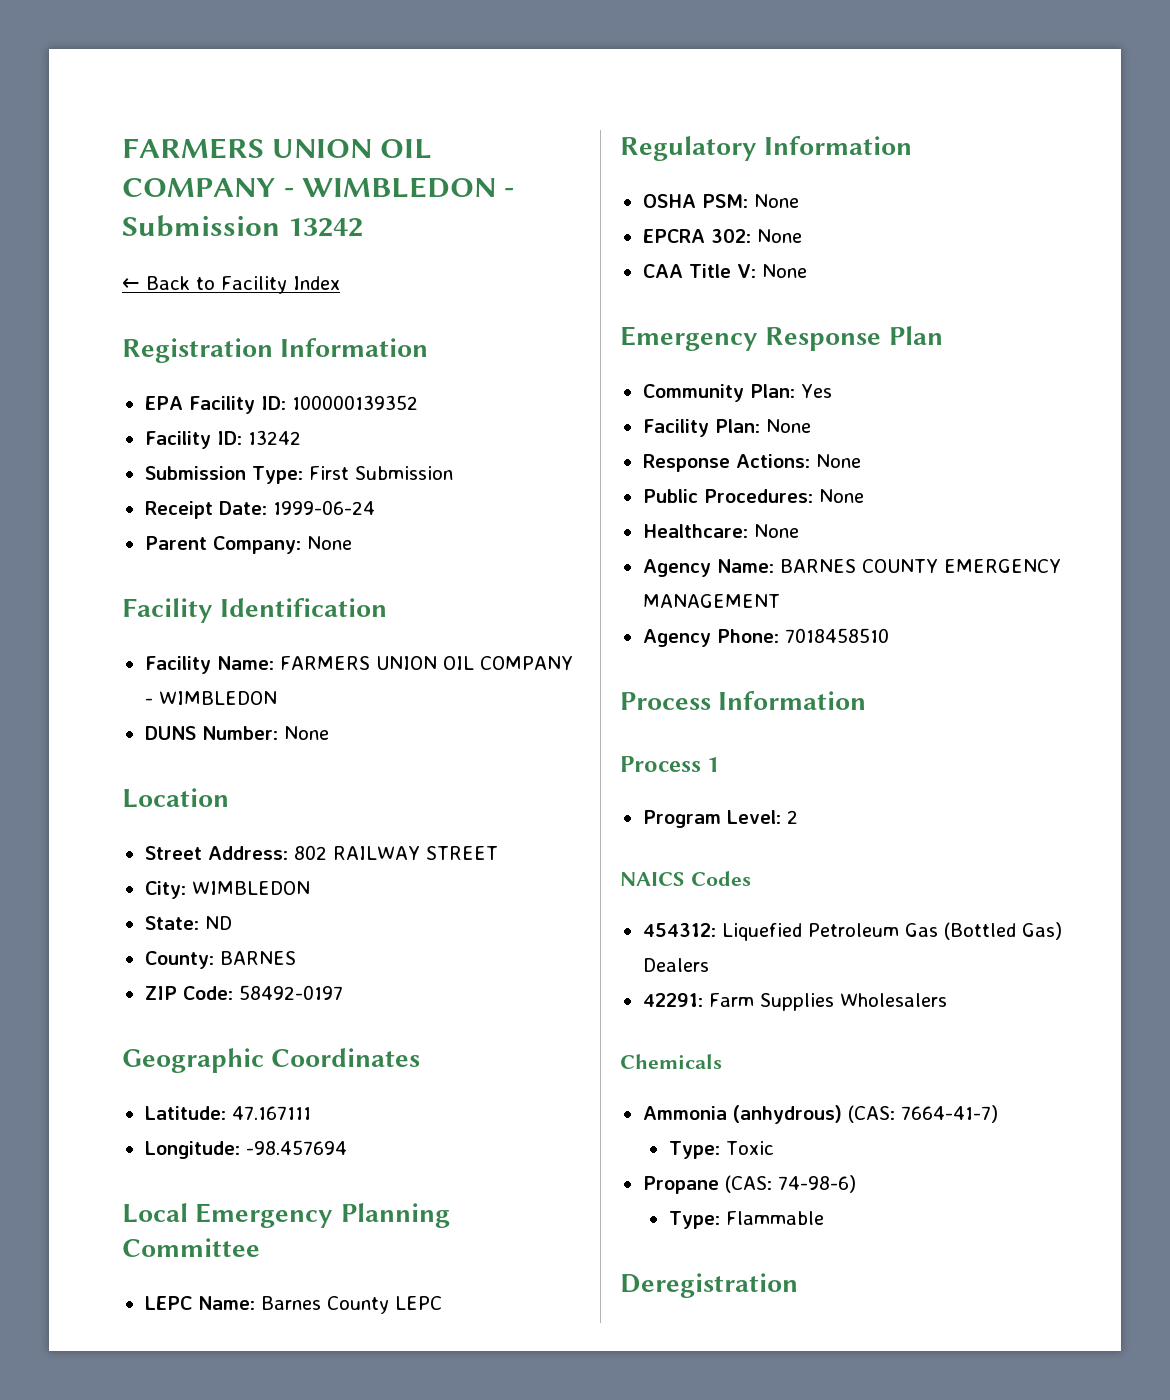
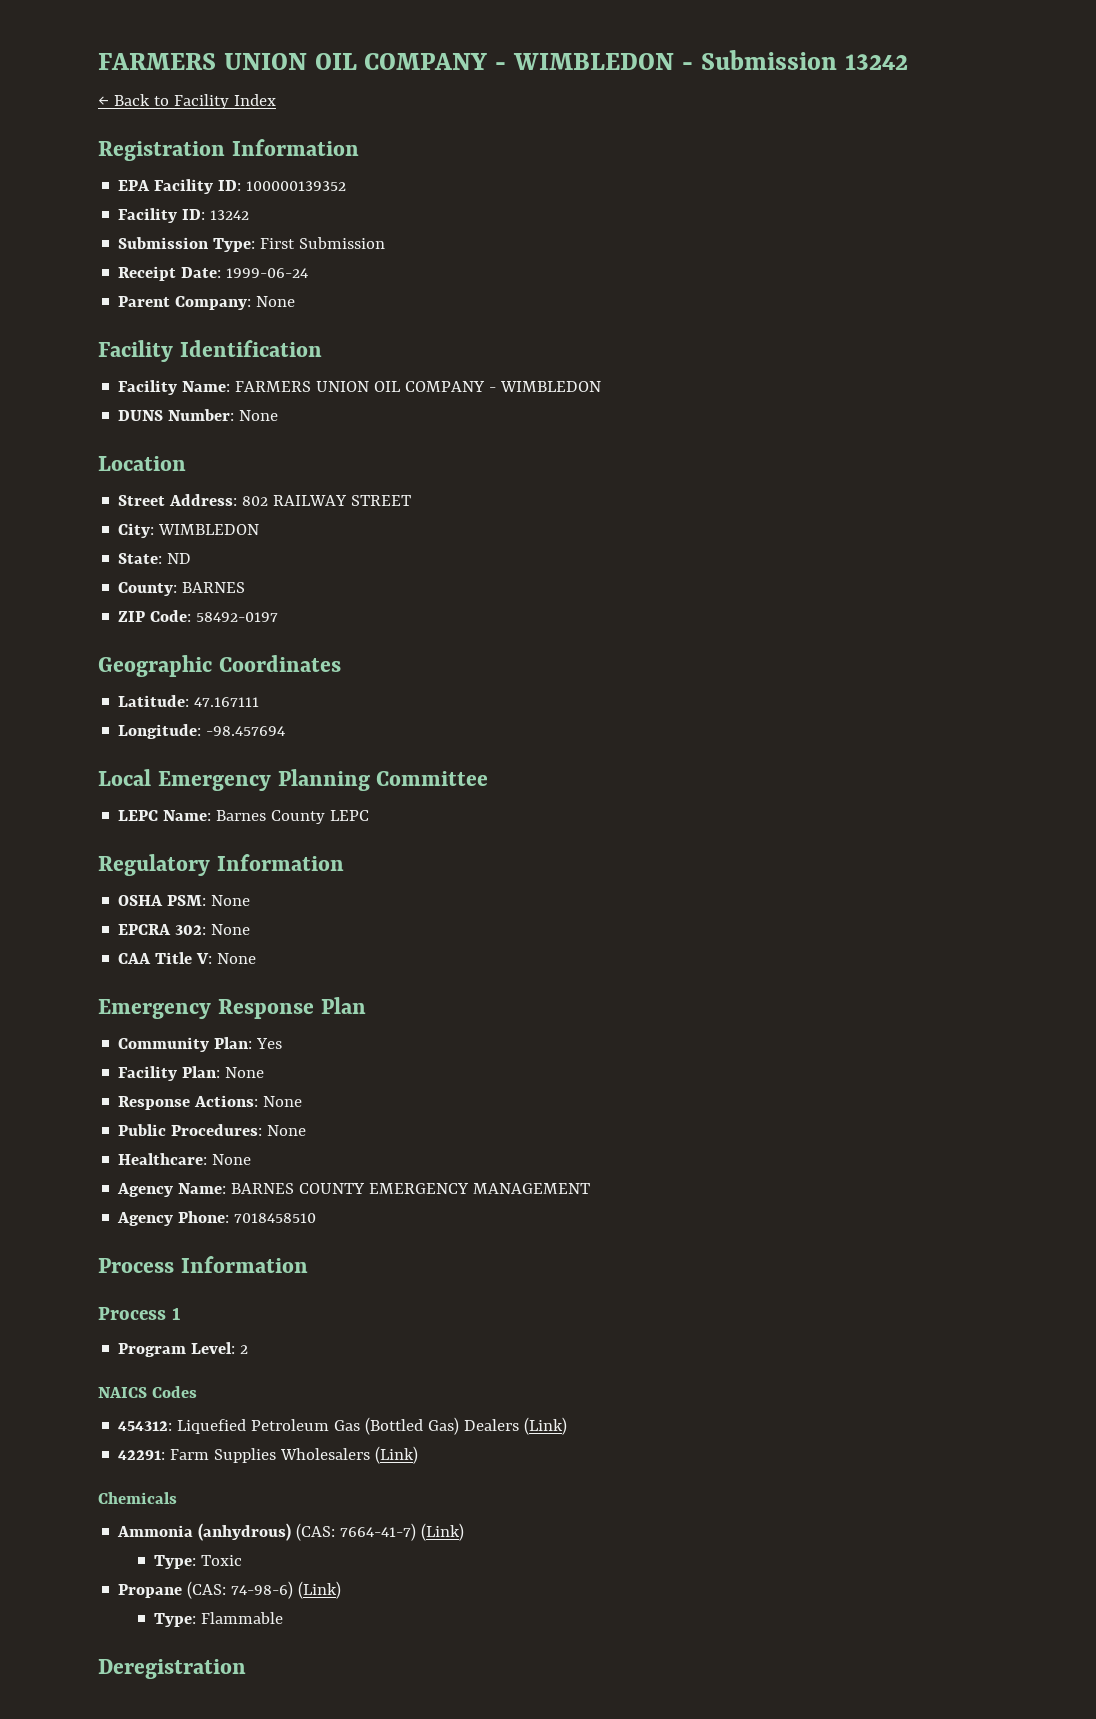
- 454312: Liquefied Petroleum Gas (Bottled Gas) Dealers
+ 454312: Liquefied Petroleum Gas (Bottled Gas) Dealers (Link)
- 42291: Farm Supplies Wholesalers
+ 42291: Farm Supplies Wholesalers (Link)
- Ammonia (anhydrous) (CAS: 7664-41-7)
+ Ammonia (anhydrous) (CAS: 7664-41-7) (Link)
- Propane (CAS: 74-98-6)
+ Propane (CAS: 74-98-6) (Link)

